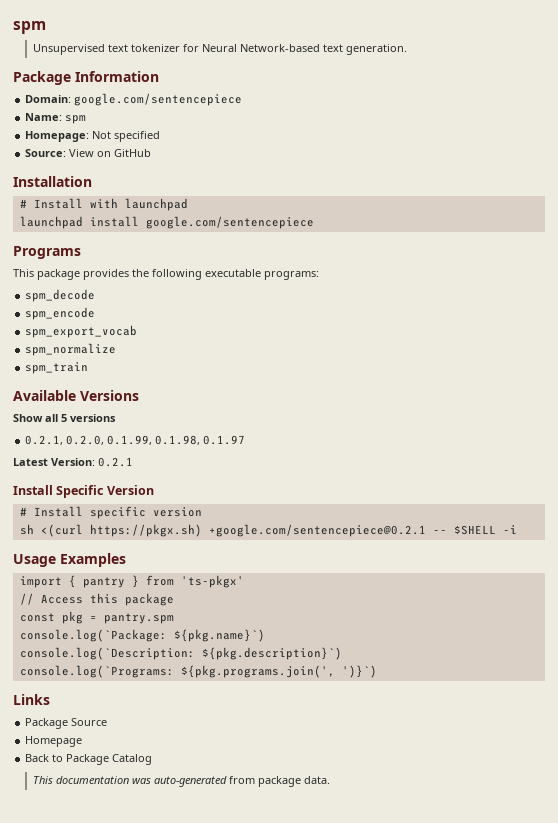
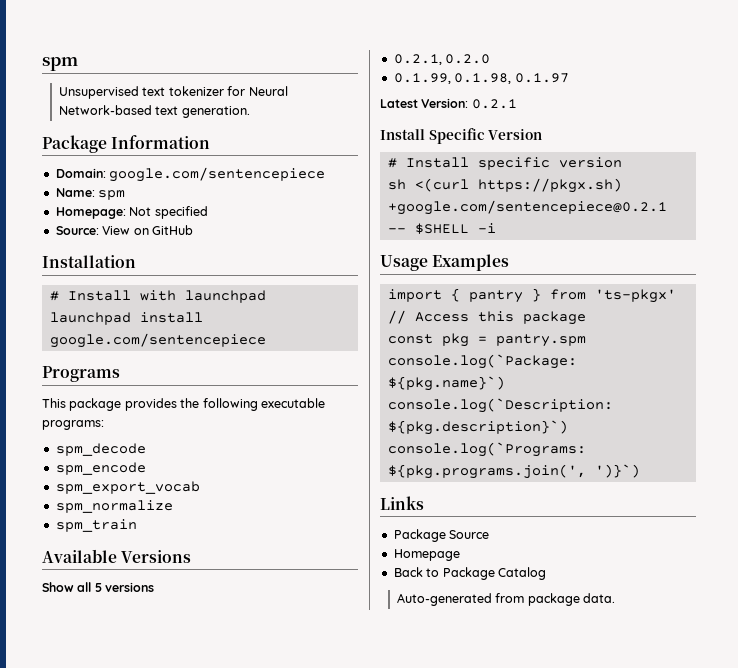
- 0.2.1, 0.2.0, 0.1.99, 0.1.98, 0.1.97
+ 0.2.1, 0.2.0
+ 0.1.99, 0.1.98, 0.1.97
- This documentation was auto-generated from package data.
+ Auto-generated from package data.

